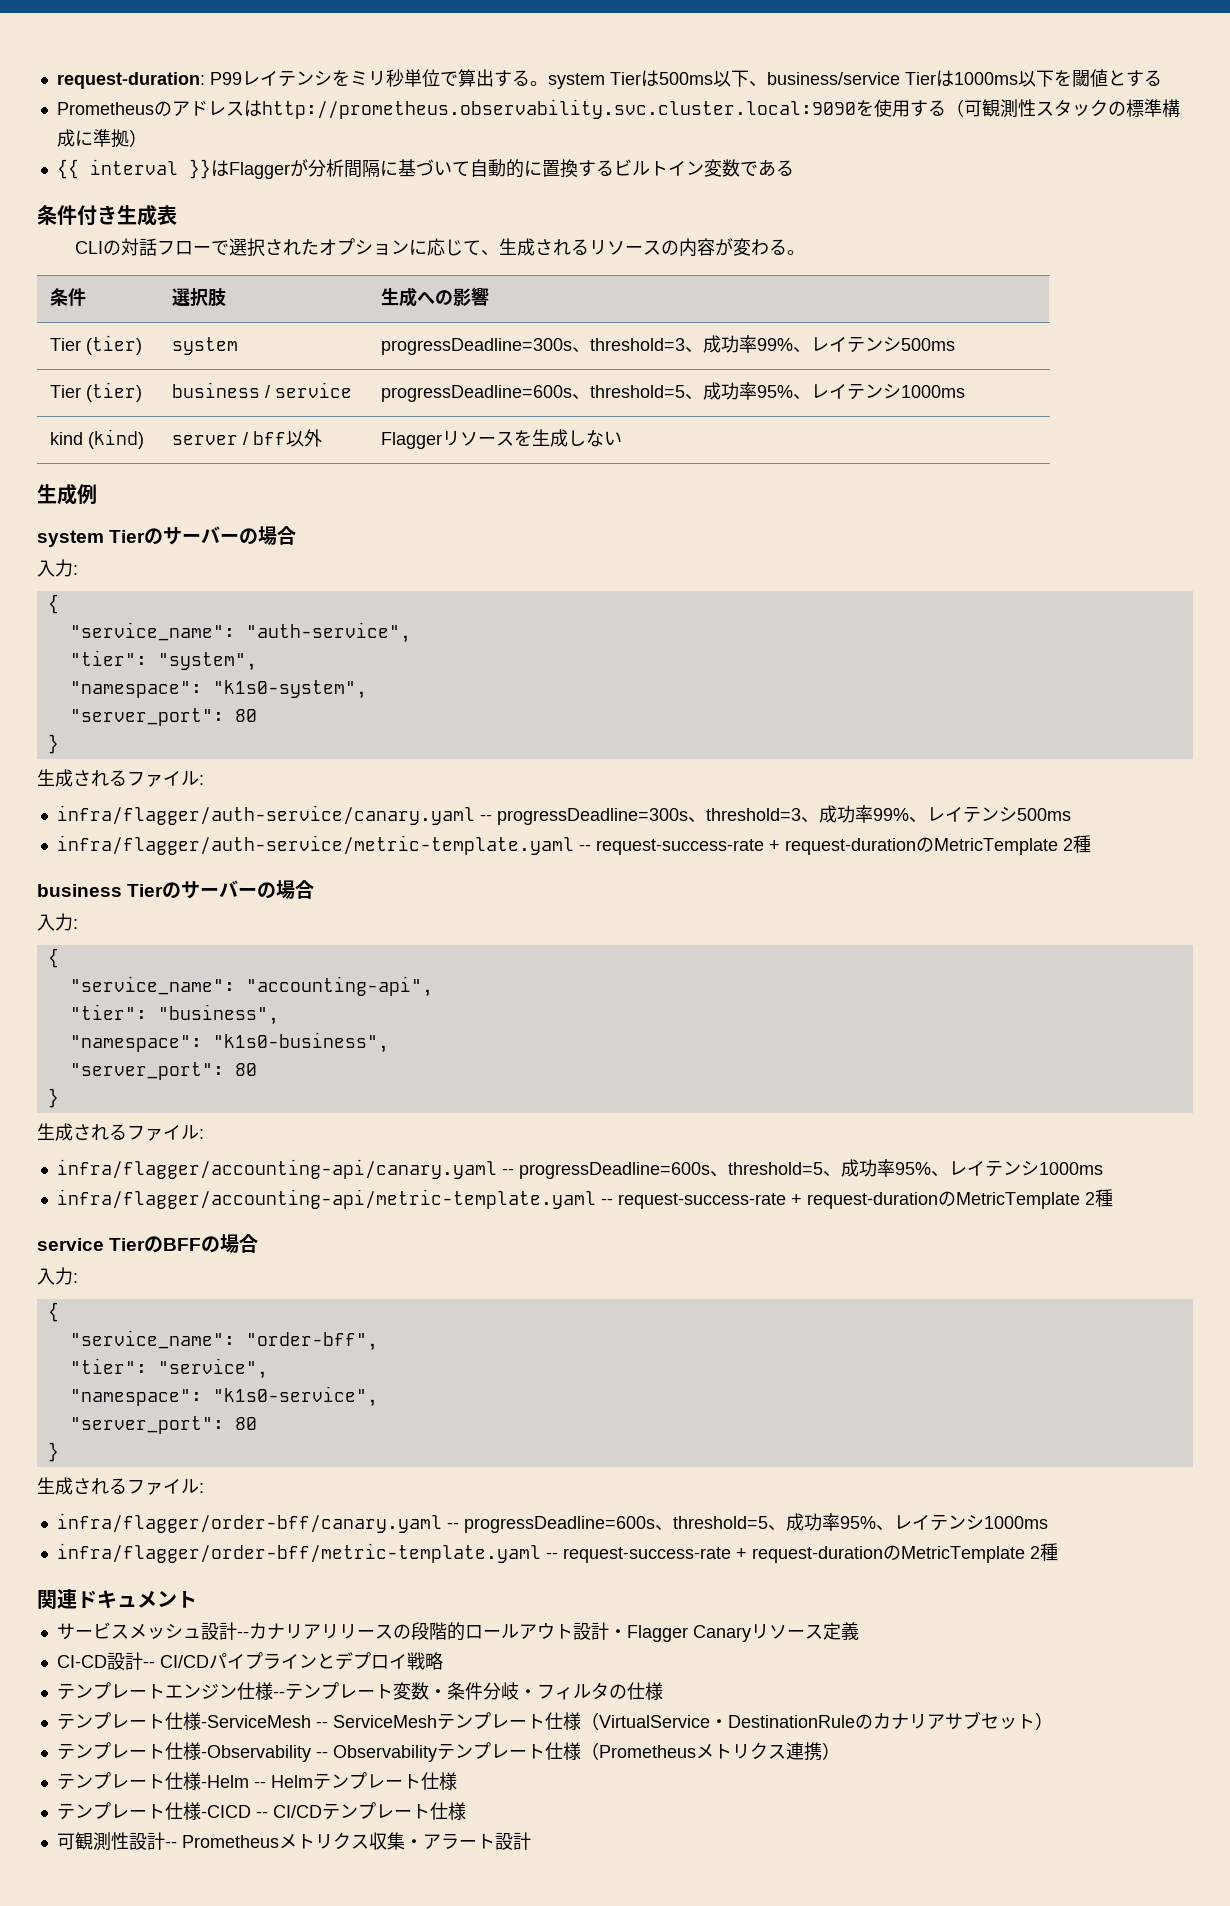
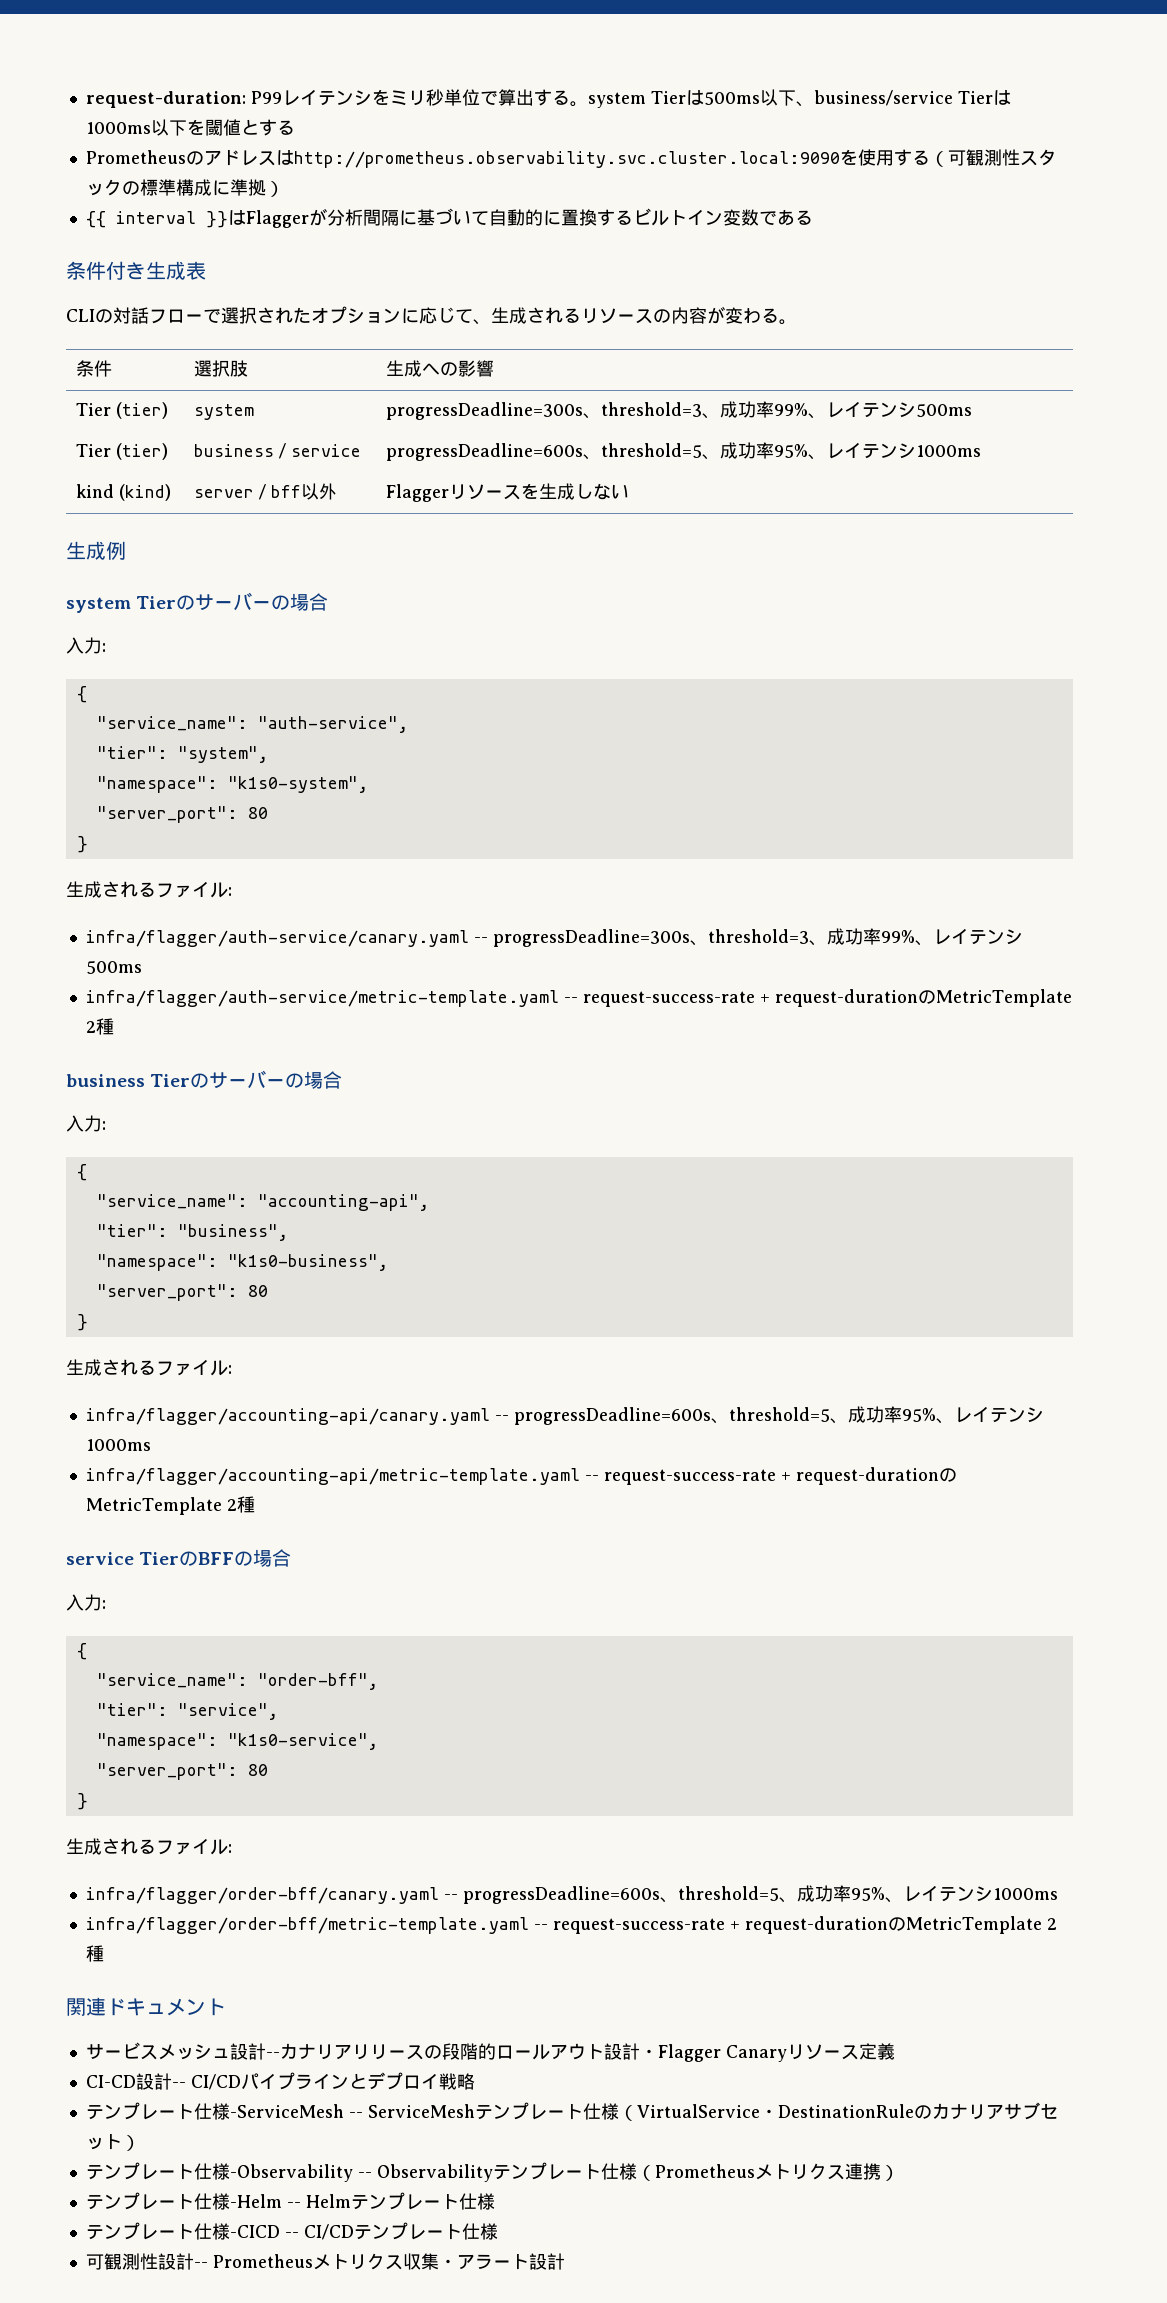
- テンプレートエンジン仕様--テンプレート変数・条件分岐・フィルタの仕様

